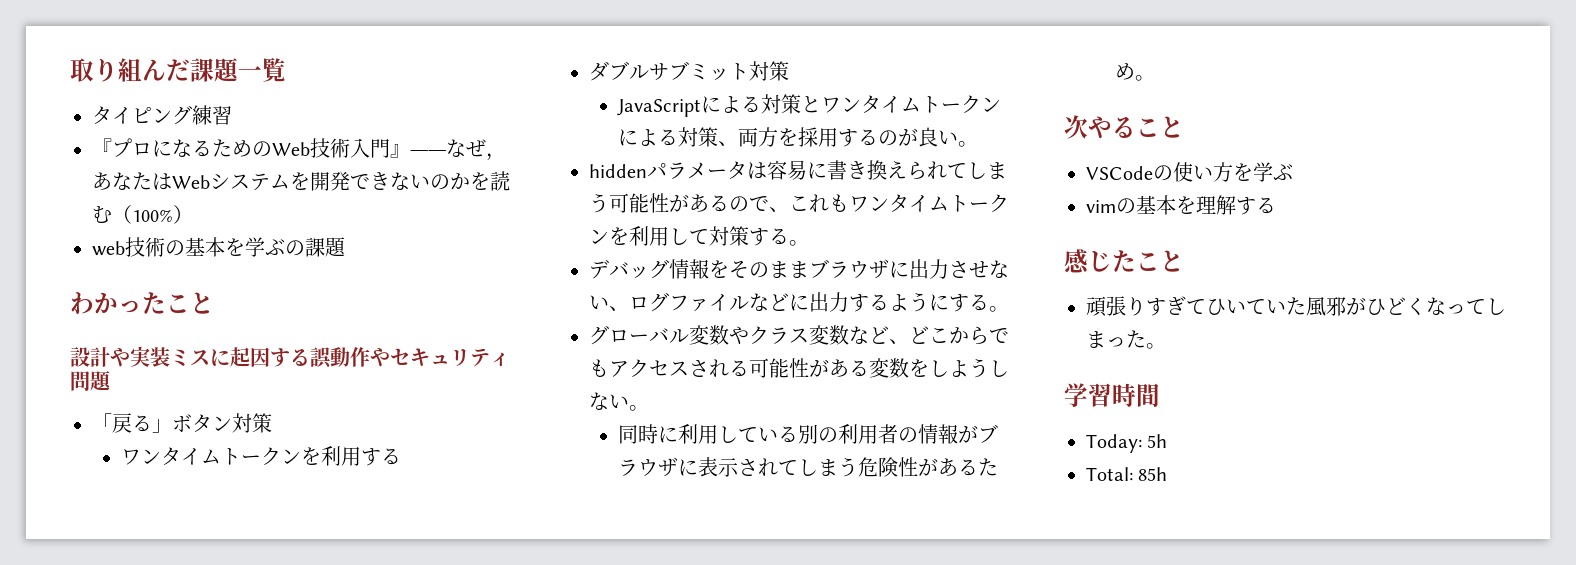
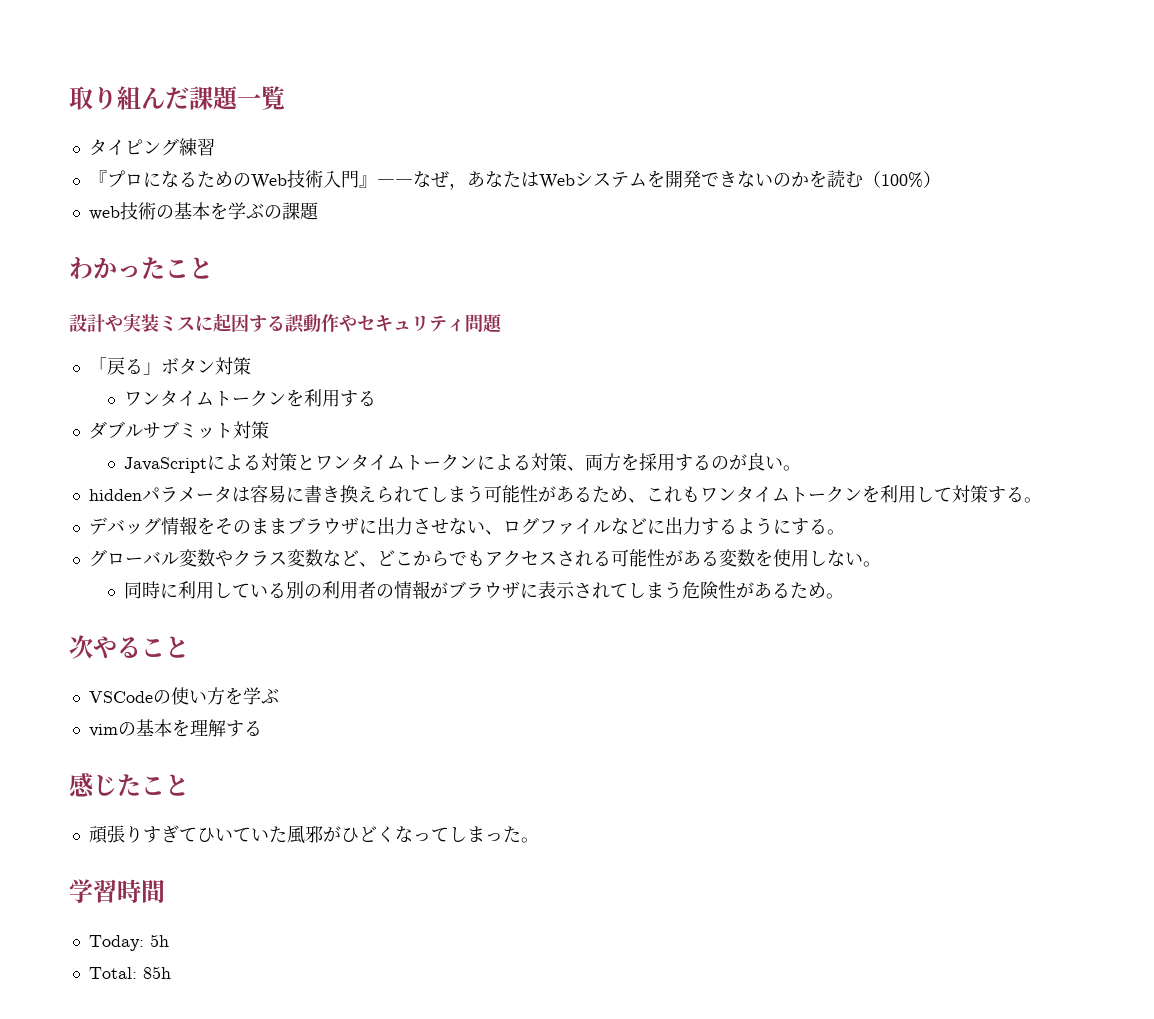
- hiddenパラメータは容易に書き換えられてしまう可能性があるので、これもワンタイムトークンを利用して対策する。
+ hiddenパラメータは容易に書き換えられてしまう可能性があるため、これもワンタイムトークンを利用して対策する。
- グローバル変数やクラス変数など、どこからでもアクセスされる可能性がある変数をしようしない。
+ グローバル変数やクラス変数など、どこからでもアクセスされる可能性がある変数を使用しない。

